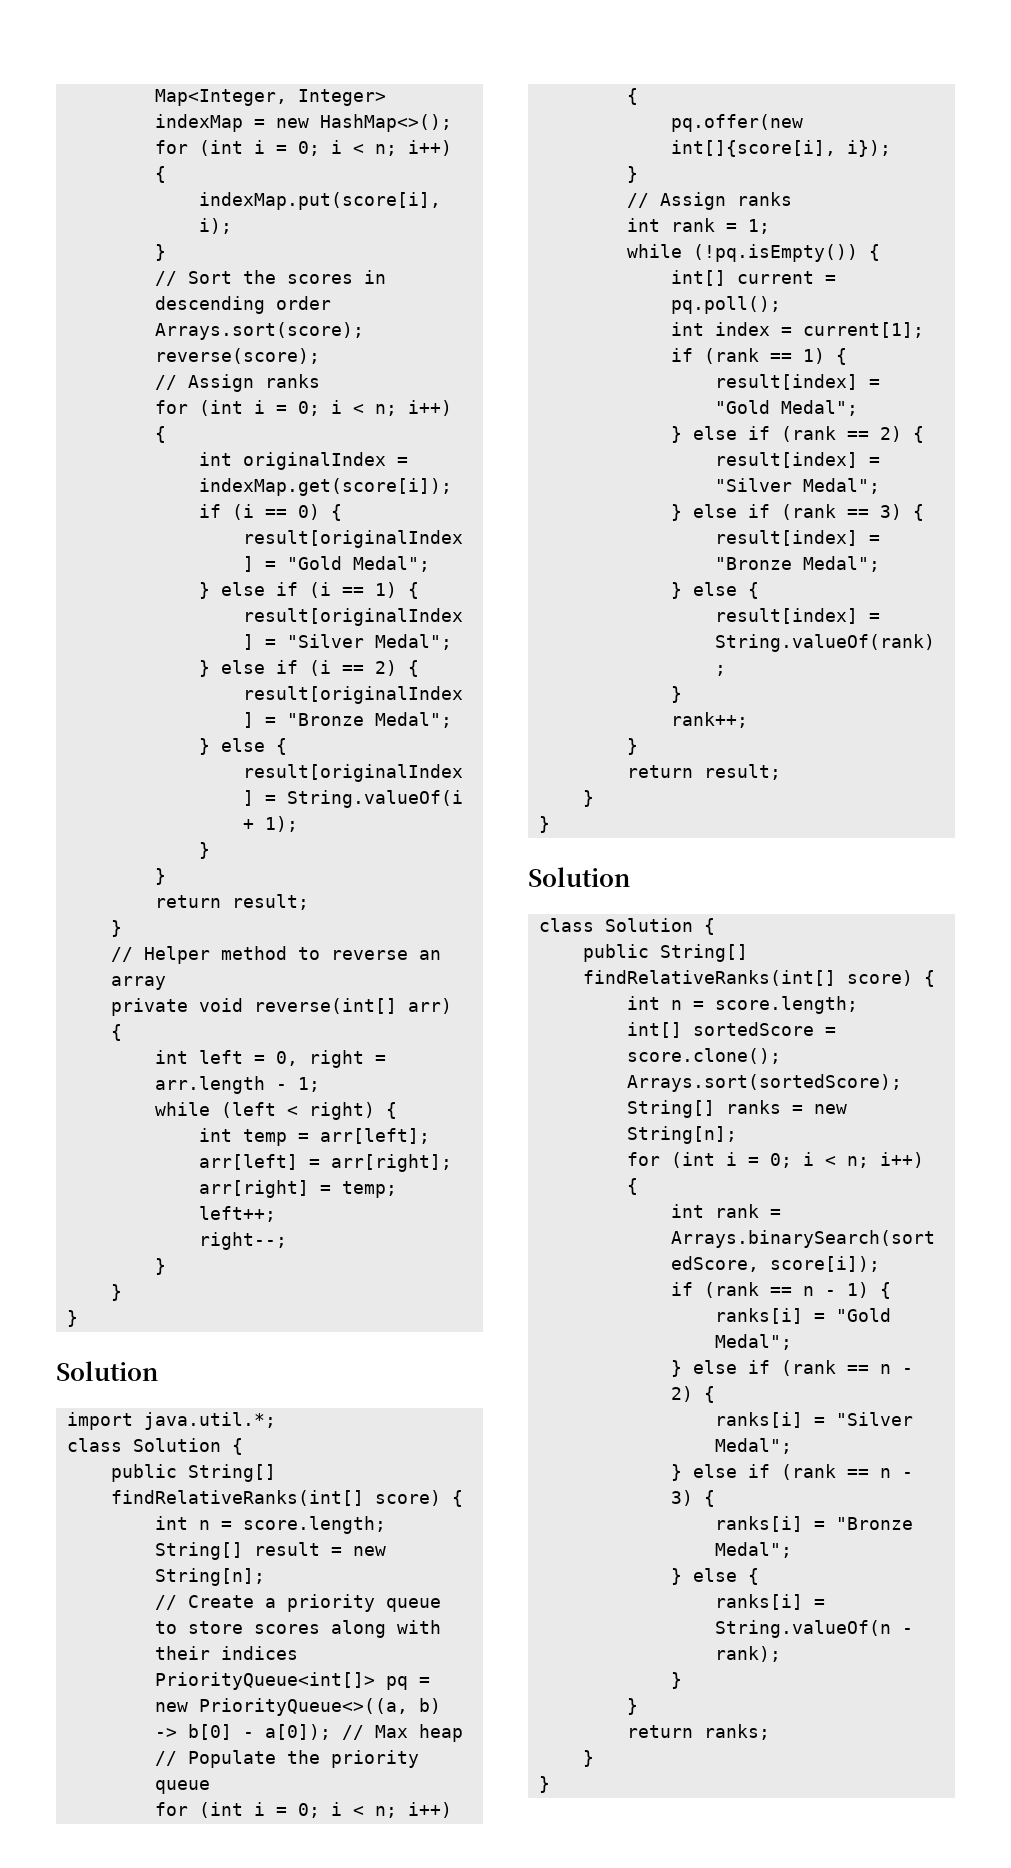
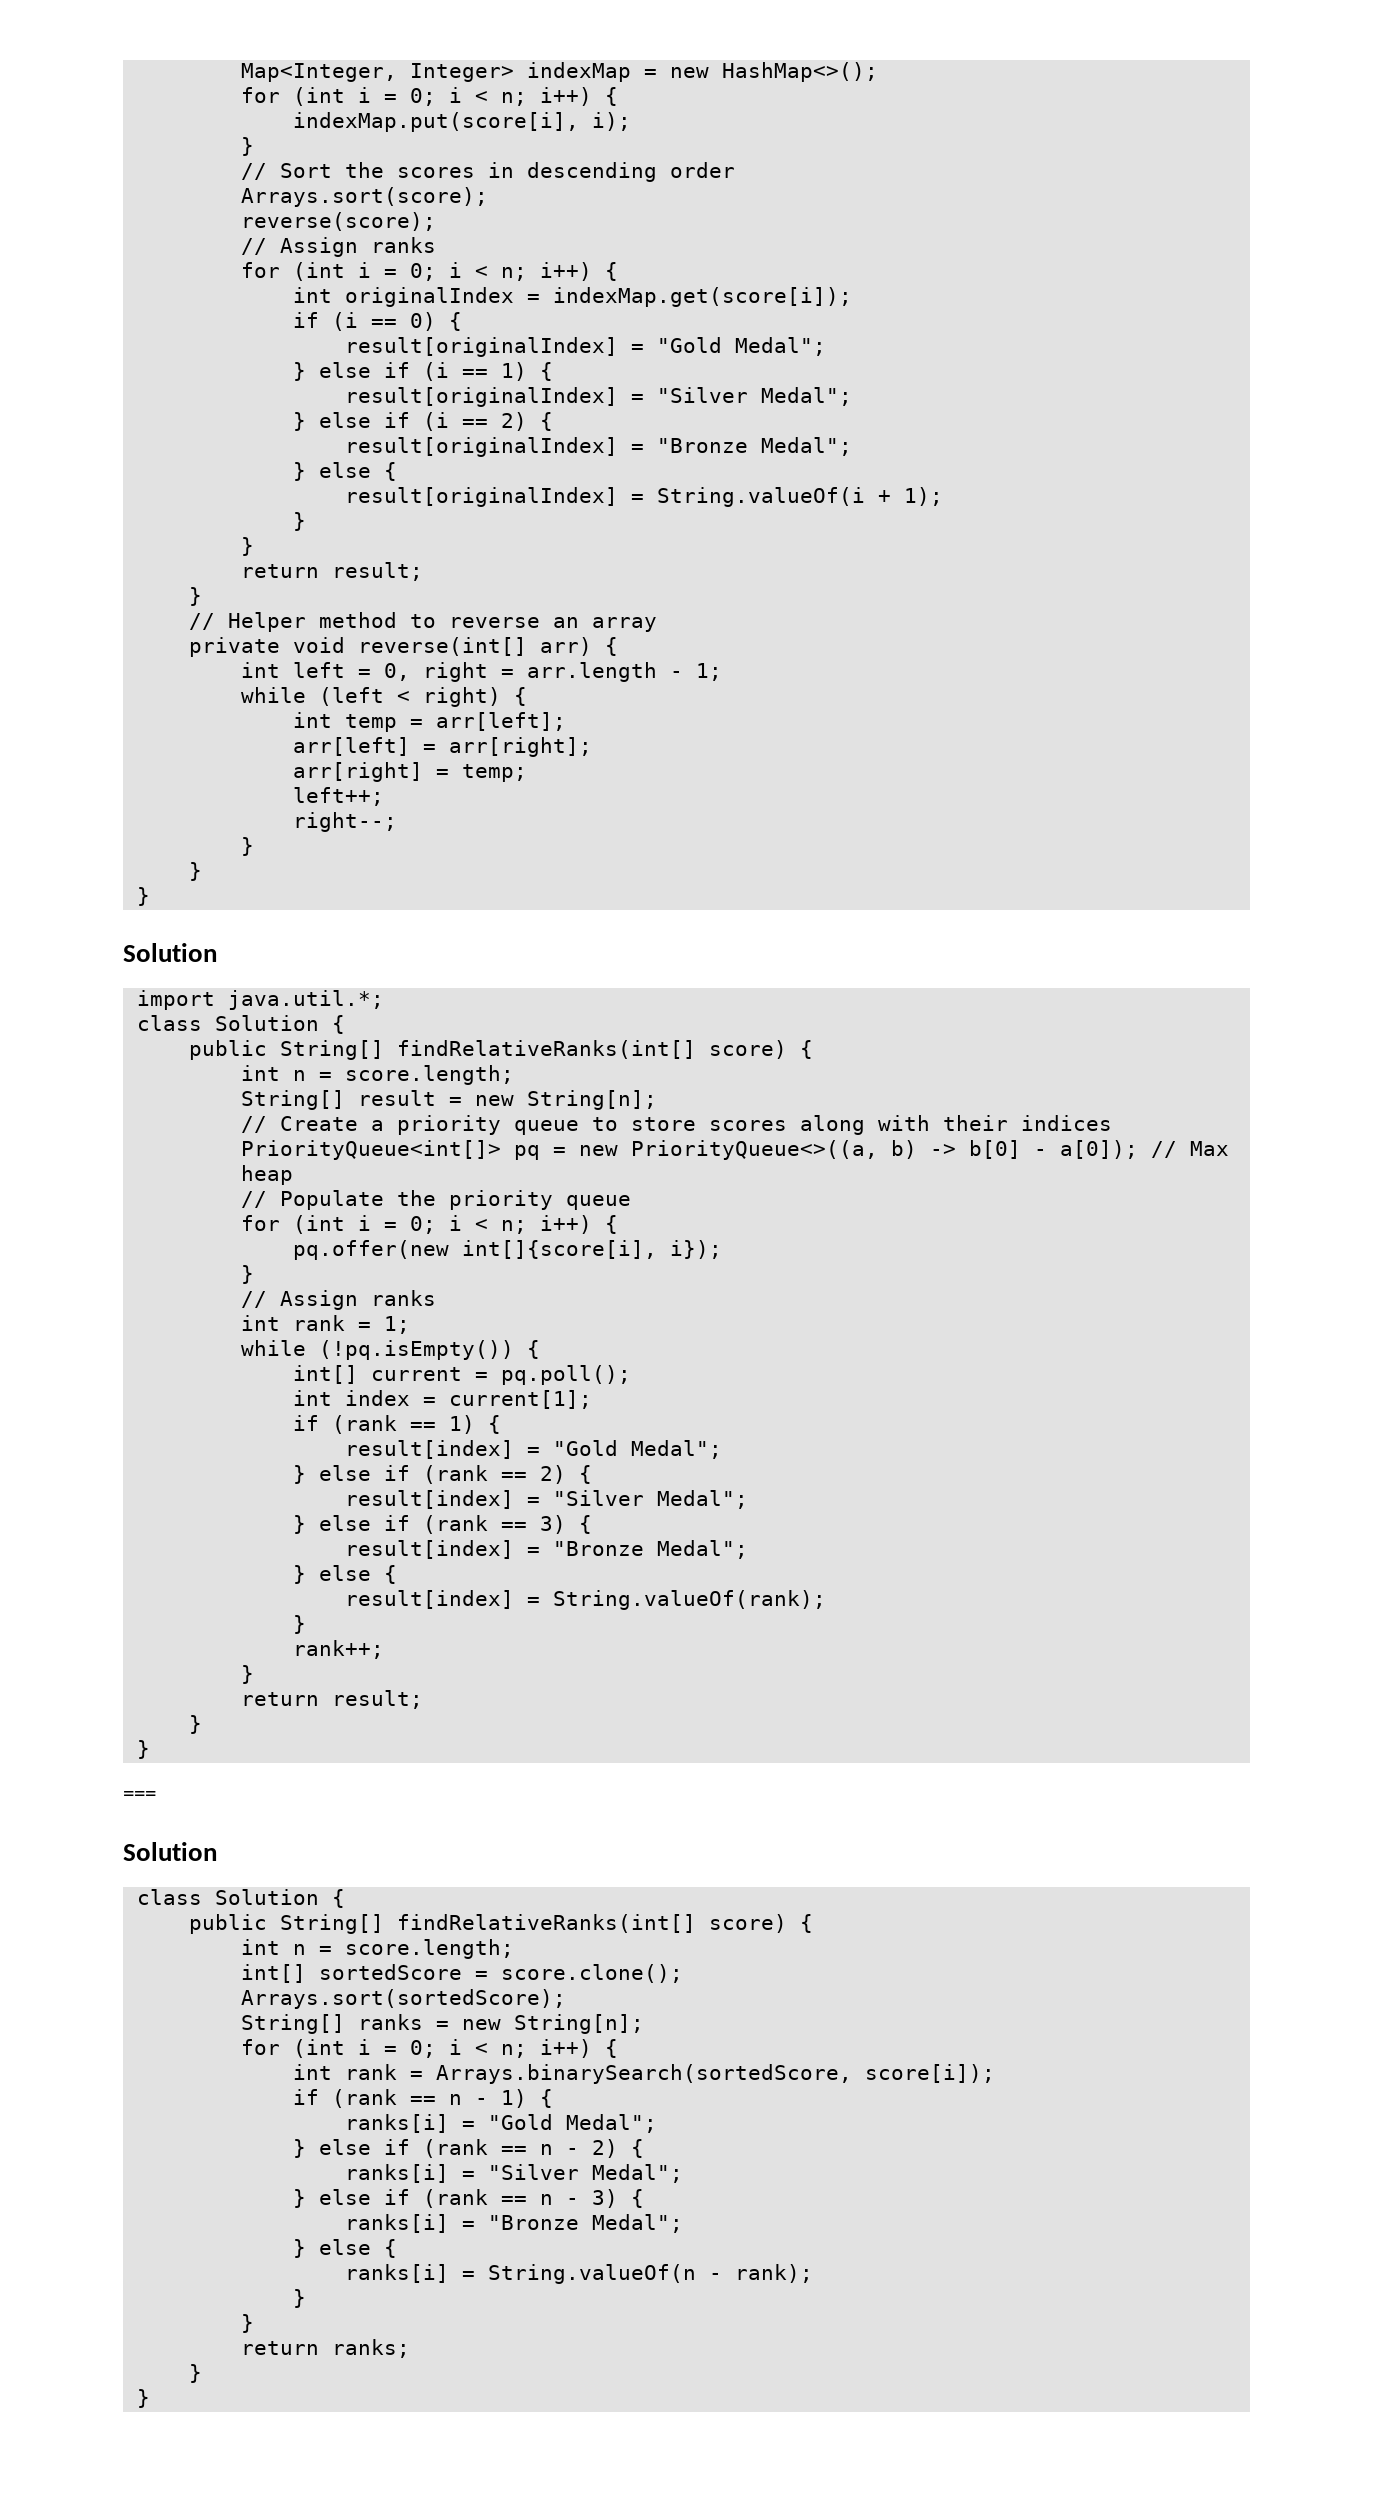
+ ===

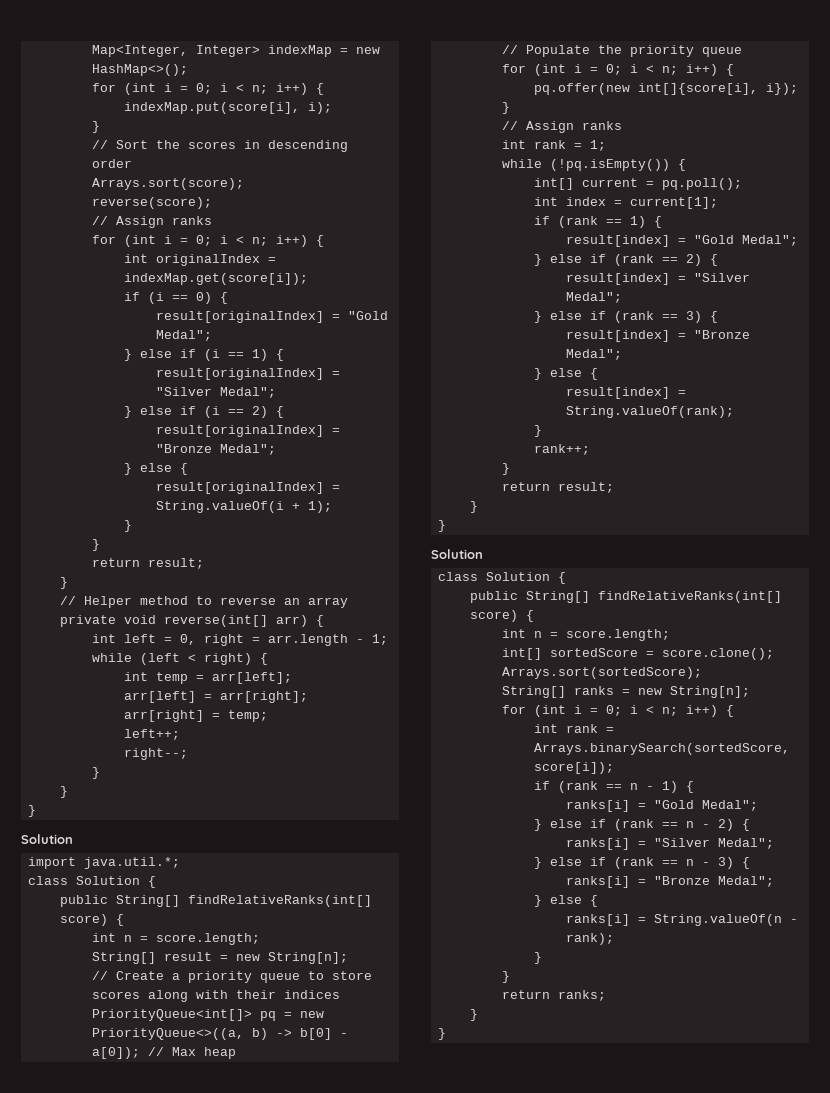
- ===

